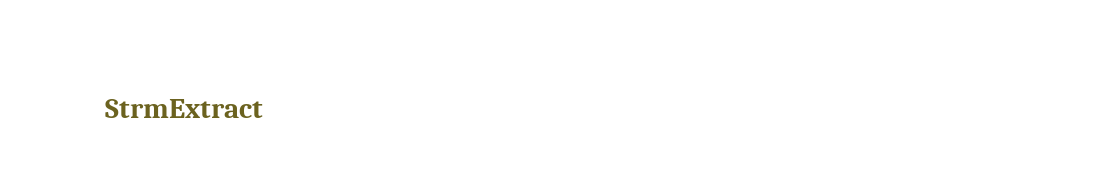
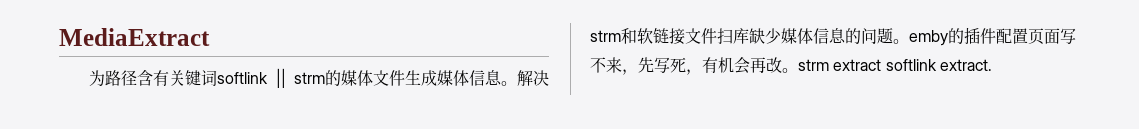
- StrmExtract
+ MediaExtract
+ 为路径含有关键词softlink || strm的媒体文件生成媒体信息。解决strm和软链接文件扫库缺少媒体信息的问题。emby的插件配置页面写不来，先写死，有机会再改。strm extract softlink extract.

